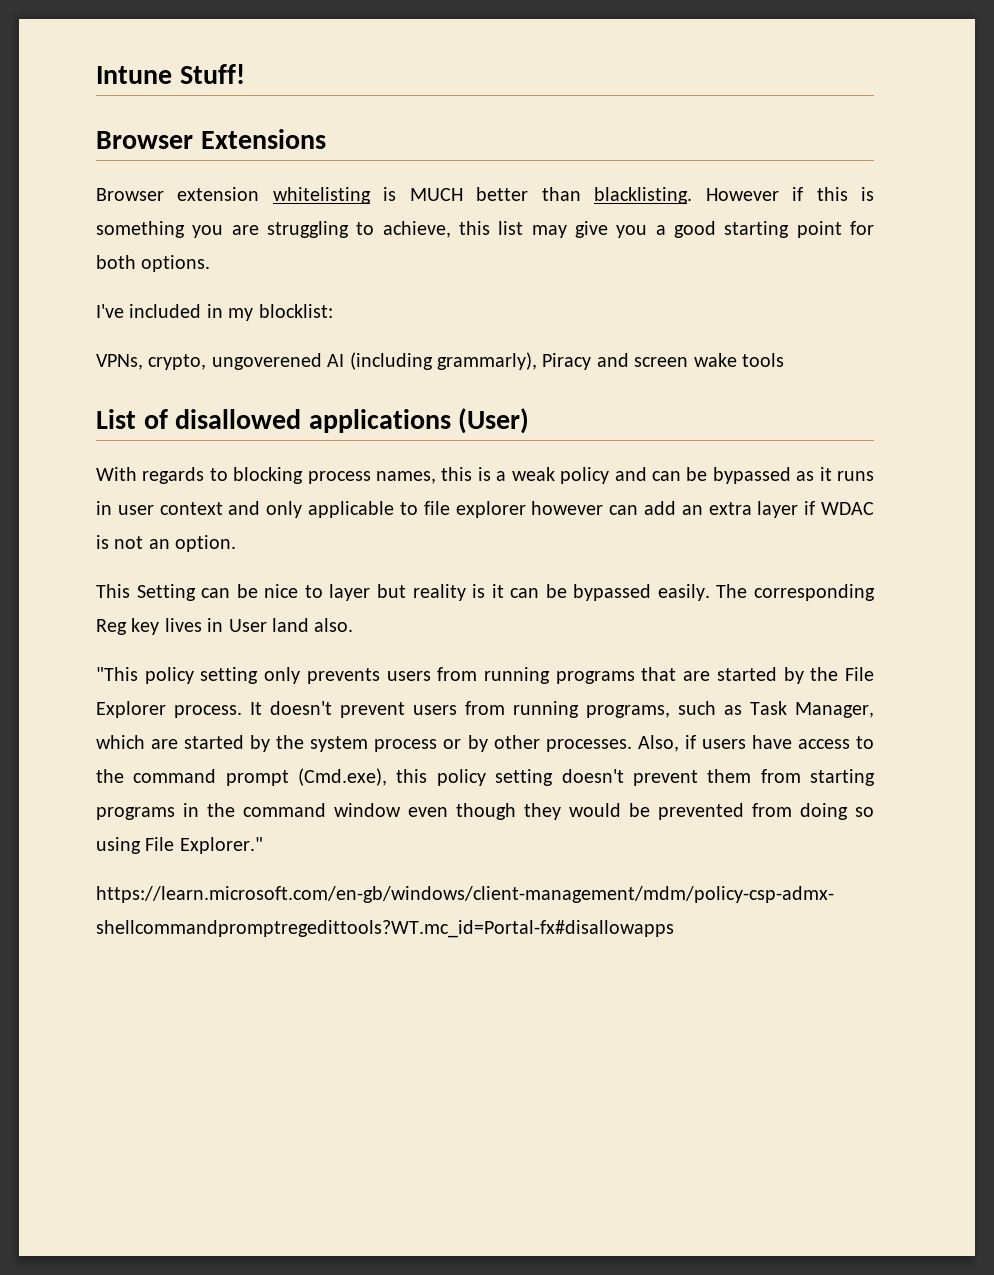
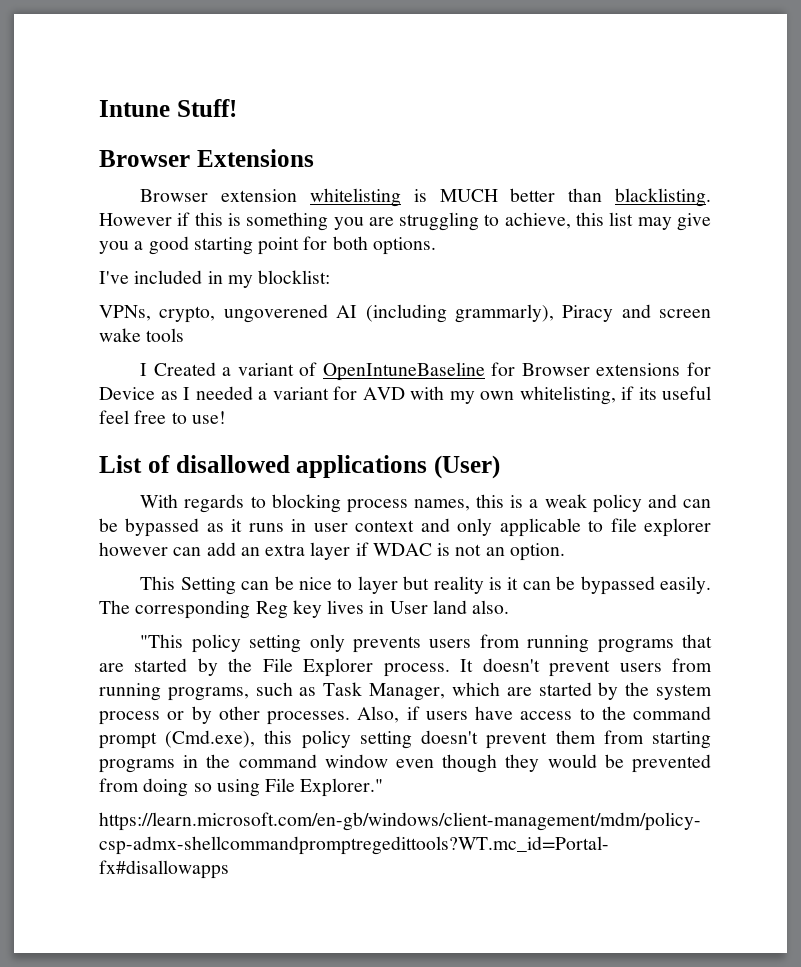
+ I Created a variant of OpenIntuneBaseline for Browser extensions for Device as I needed a variant for AVD with my own whitelisting, if its useful feel free to use!

